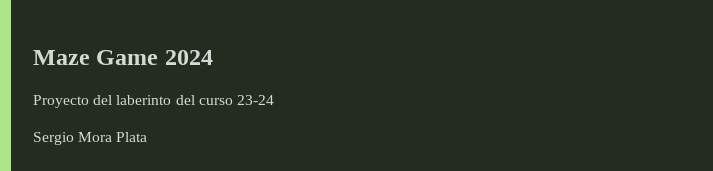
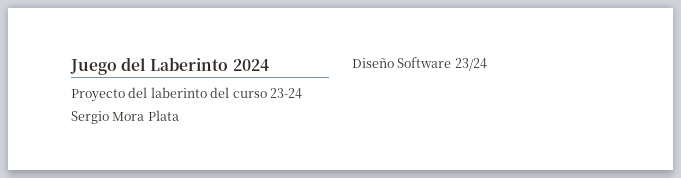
- Maze Game 2024
+ Juego del Laberinto 2024
+ Diseño Software 23/24

